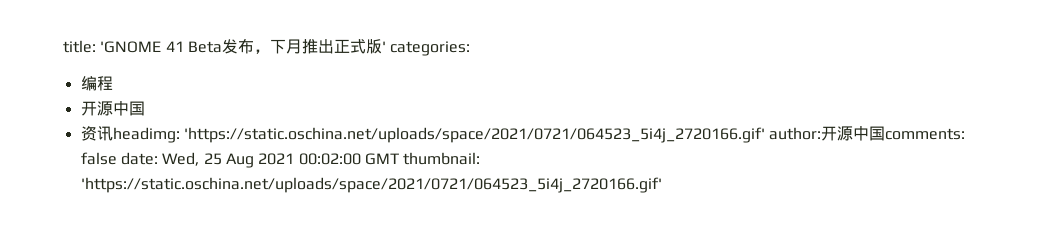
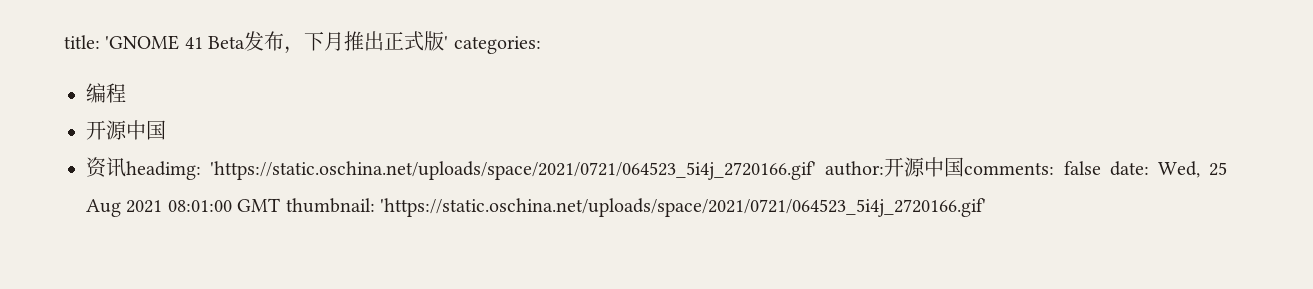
- 资讯headimg: 'https://static.oschina.net/uploads/space/2021/0721/064523_5i4j_2720166.gif' author:开源中国comments: false date: Wed, 25 Aug 2021 00:02:00 GMT thumbnail: 'https://static.oschina.net/uploads/space/2021/0721/064523_5i4j_2720166.gif'
+ 资讯headimg: 'https://static.oschina.net/uploads/space/2021/0721/064523_5i4j_2720166.gif' author:开源中国comments: false date: Wed, 25 Aug 2021 08:01:00 GMT thumbnail: 'https://static.oschina.net/uploads/space/2021/0721/064523_5i4j_2720166.gif'

